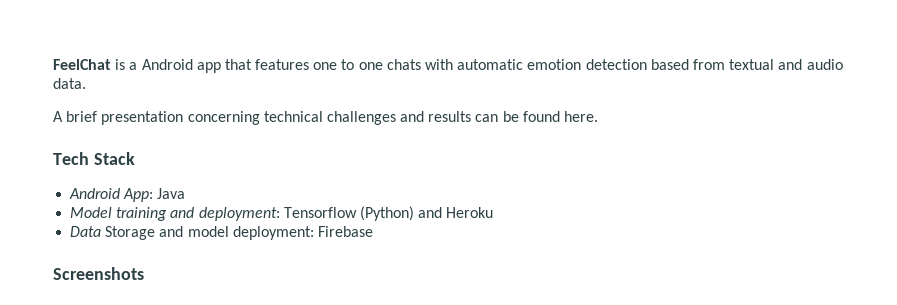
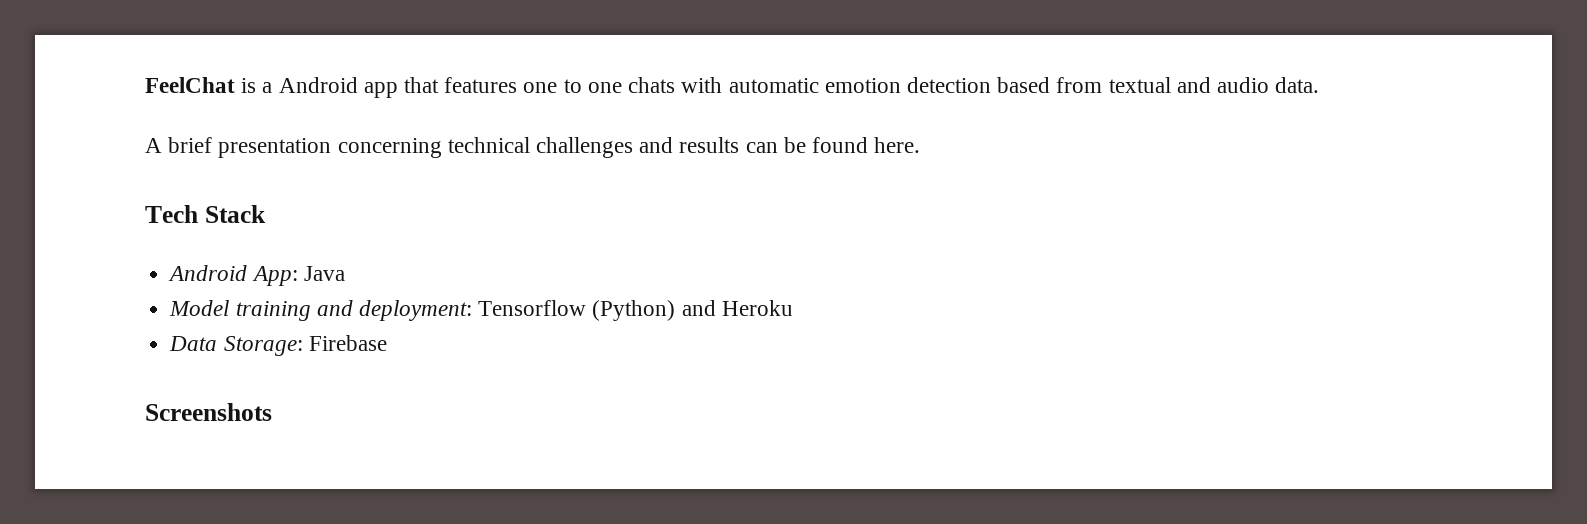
- Data Storage and model deployment: Firebase
+ Data Storage: Firebase

